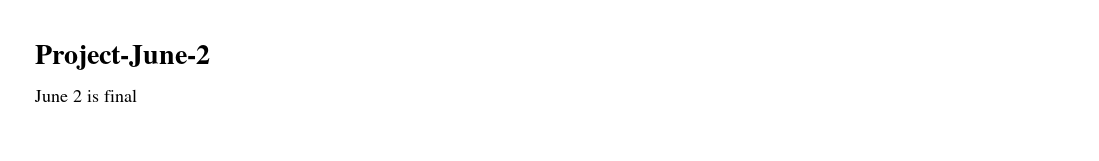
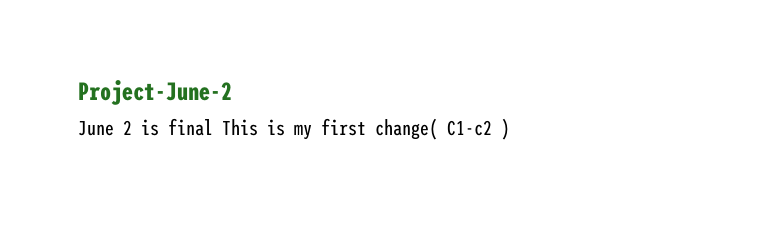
- June 2 is final
+ June 2 is final This is my first change( C1-c2 )

